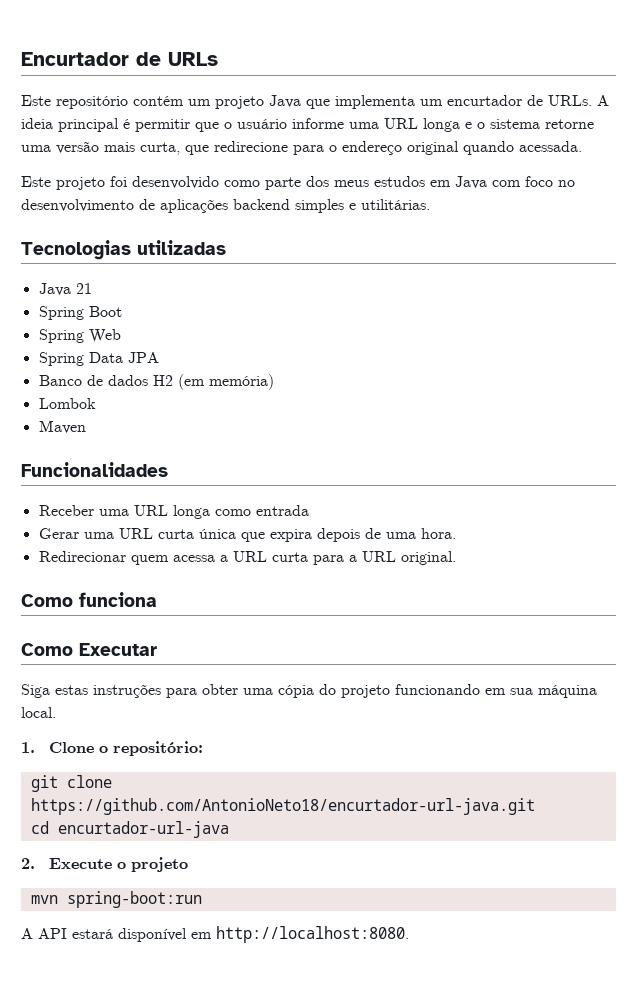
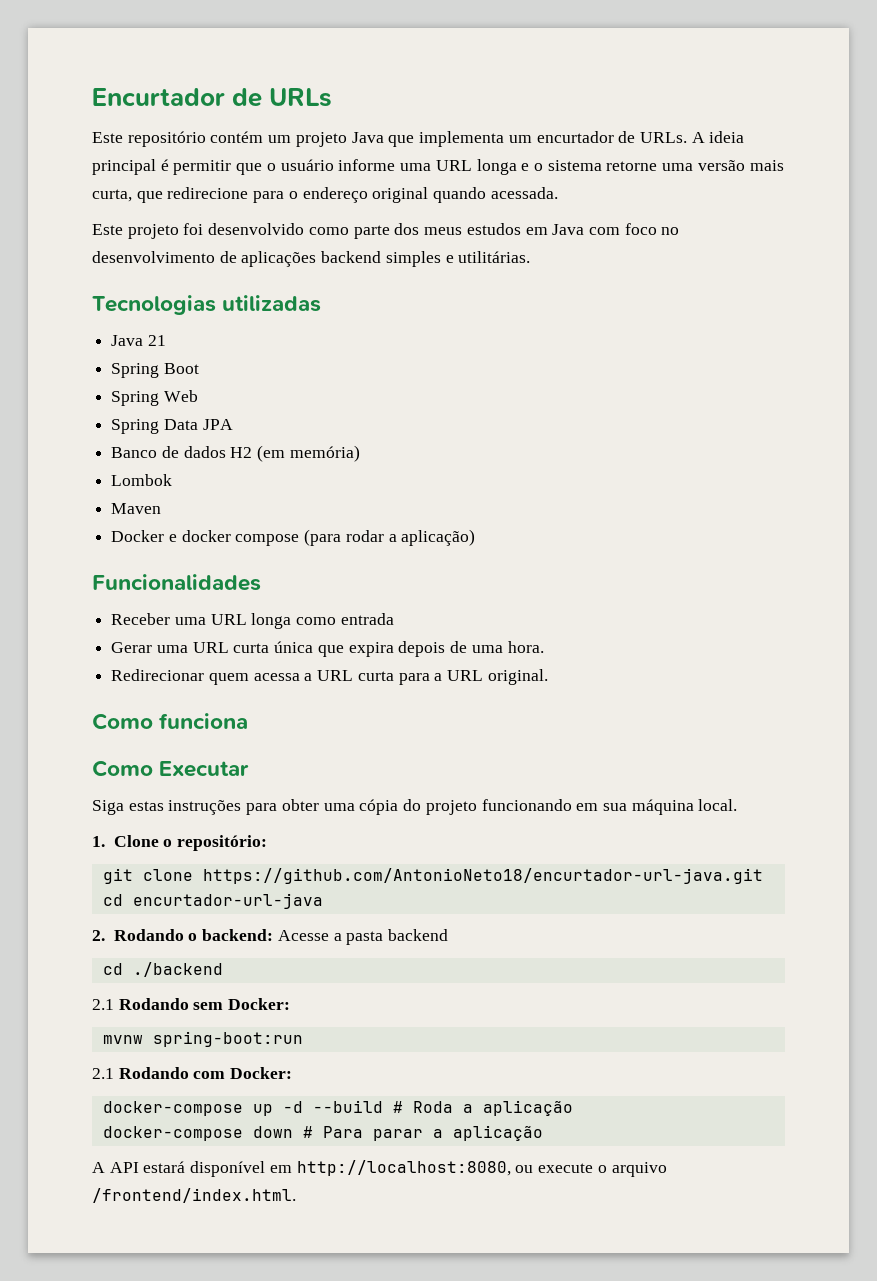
+ Docker e docker compose (para rodar a aplicação)
- 2. Execute o projeto
- mvn spring-boot:run
+ 2. Rodando o backend: Acesse a pasta backend
+ cd ./backend
+ 2.1 Rodando sem Docker:
+ mvnw spring-boot:run
+ 2.1 Rodando com Docker:
+ docker-compose up -d --build # Roda a aplicação
+ docker-compose down # Para parar a aplicação
- A API estará disponível em http://localhost:8080.
+ A API estará disponível em http://localhost:8080, ou execute o arquivo /frontend/index.html.

